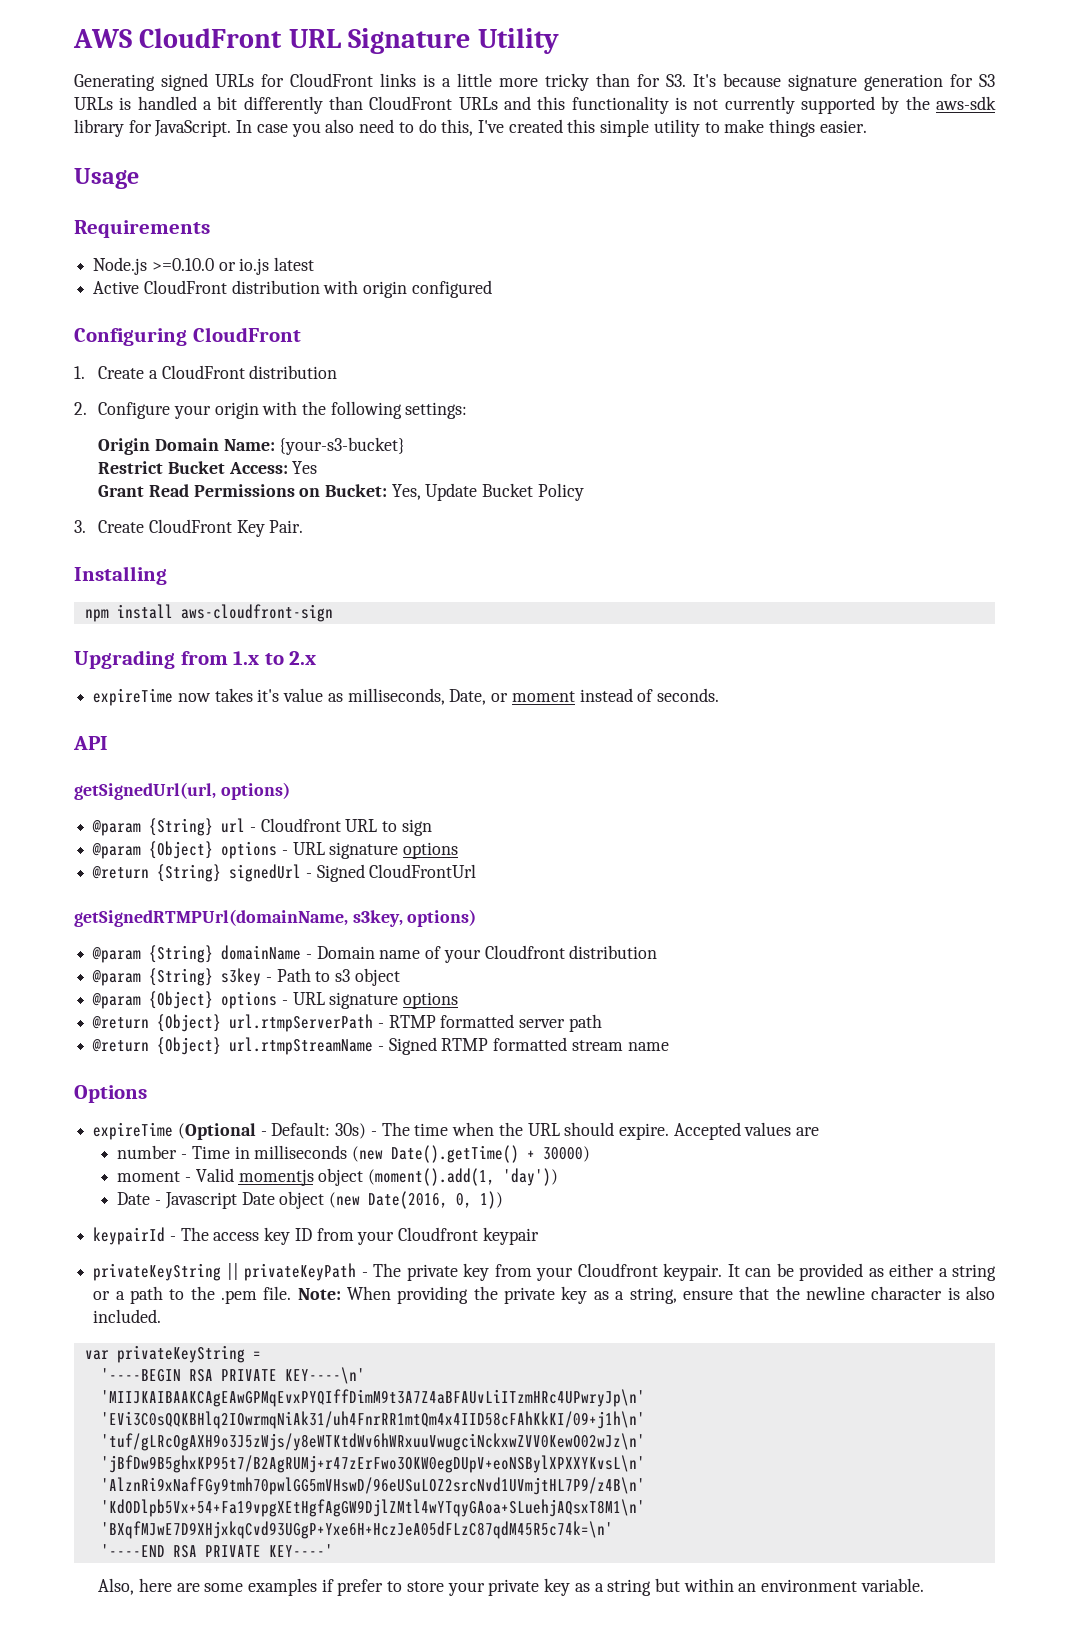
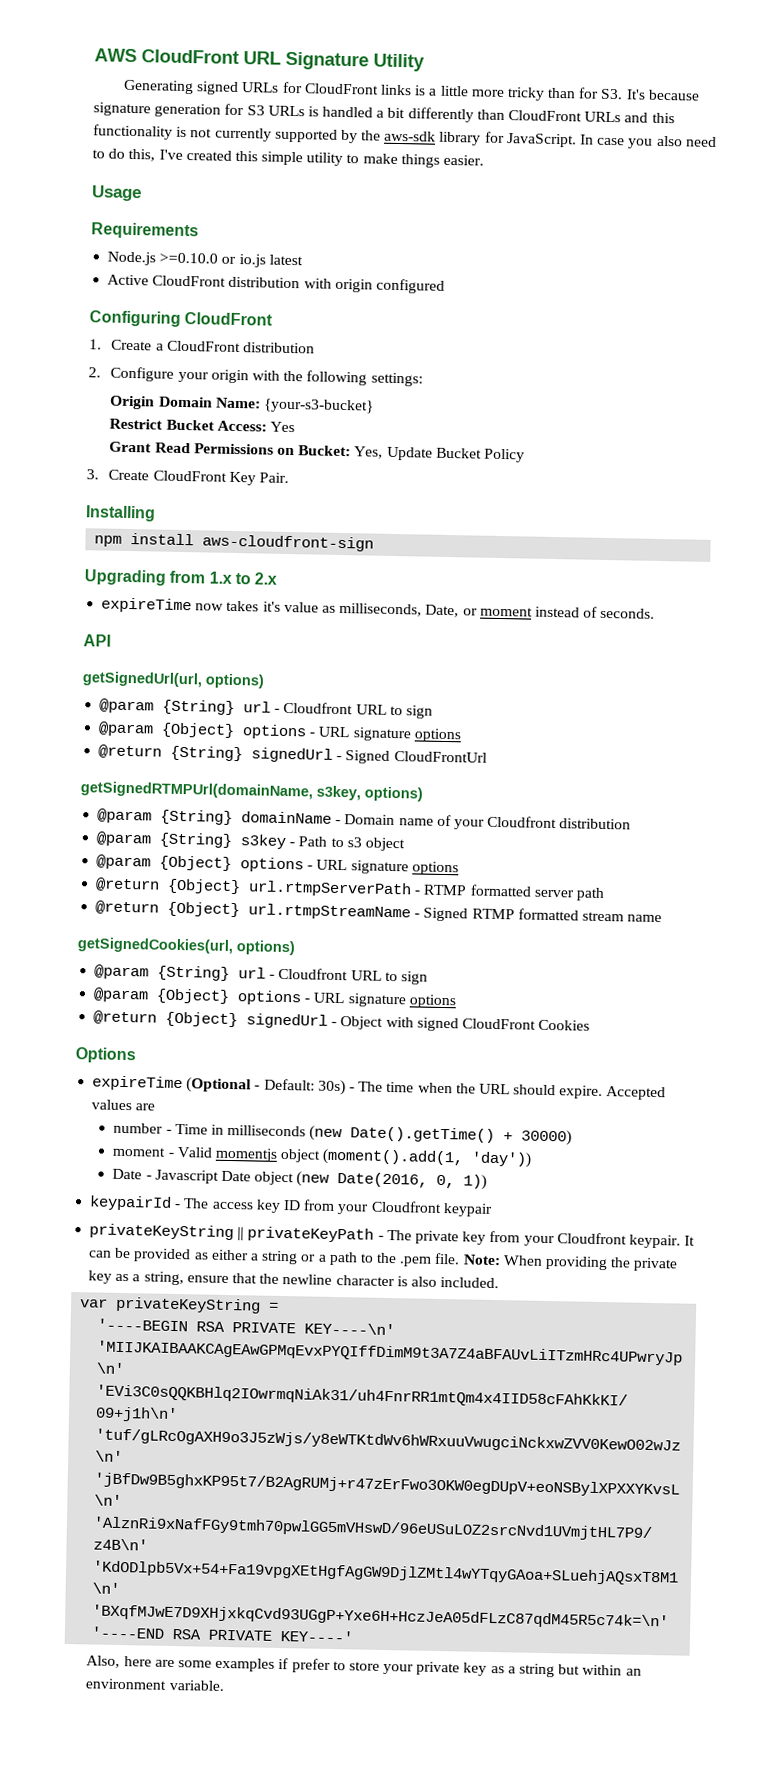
+ getSignedCookies(url, options)
+ @param {String} url - Cloudfront URL to sign
+ @param {Object} options - URL signature options
+ @return {Object} signedUrl - Object with signed CloudFront Cookies

